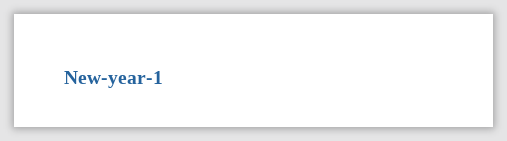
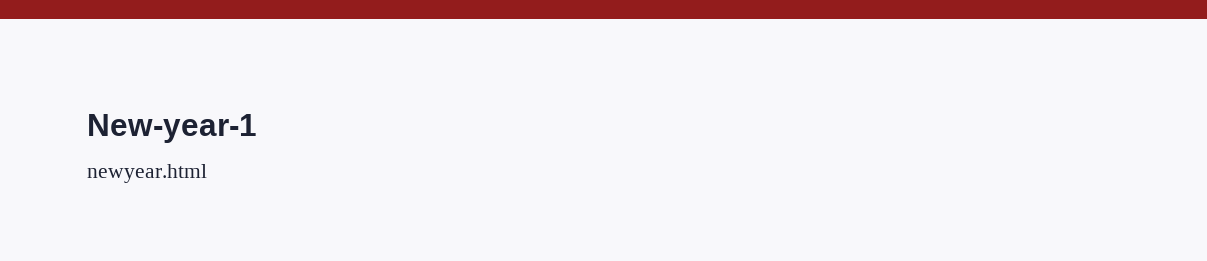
+ newyear.html

